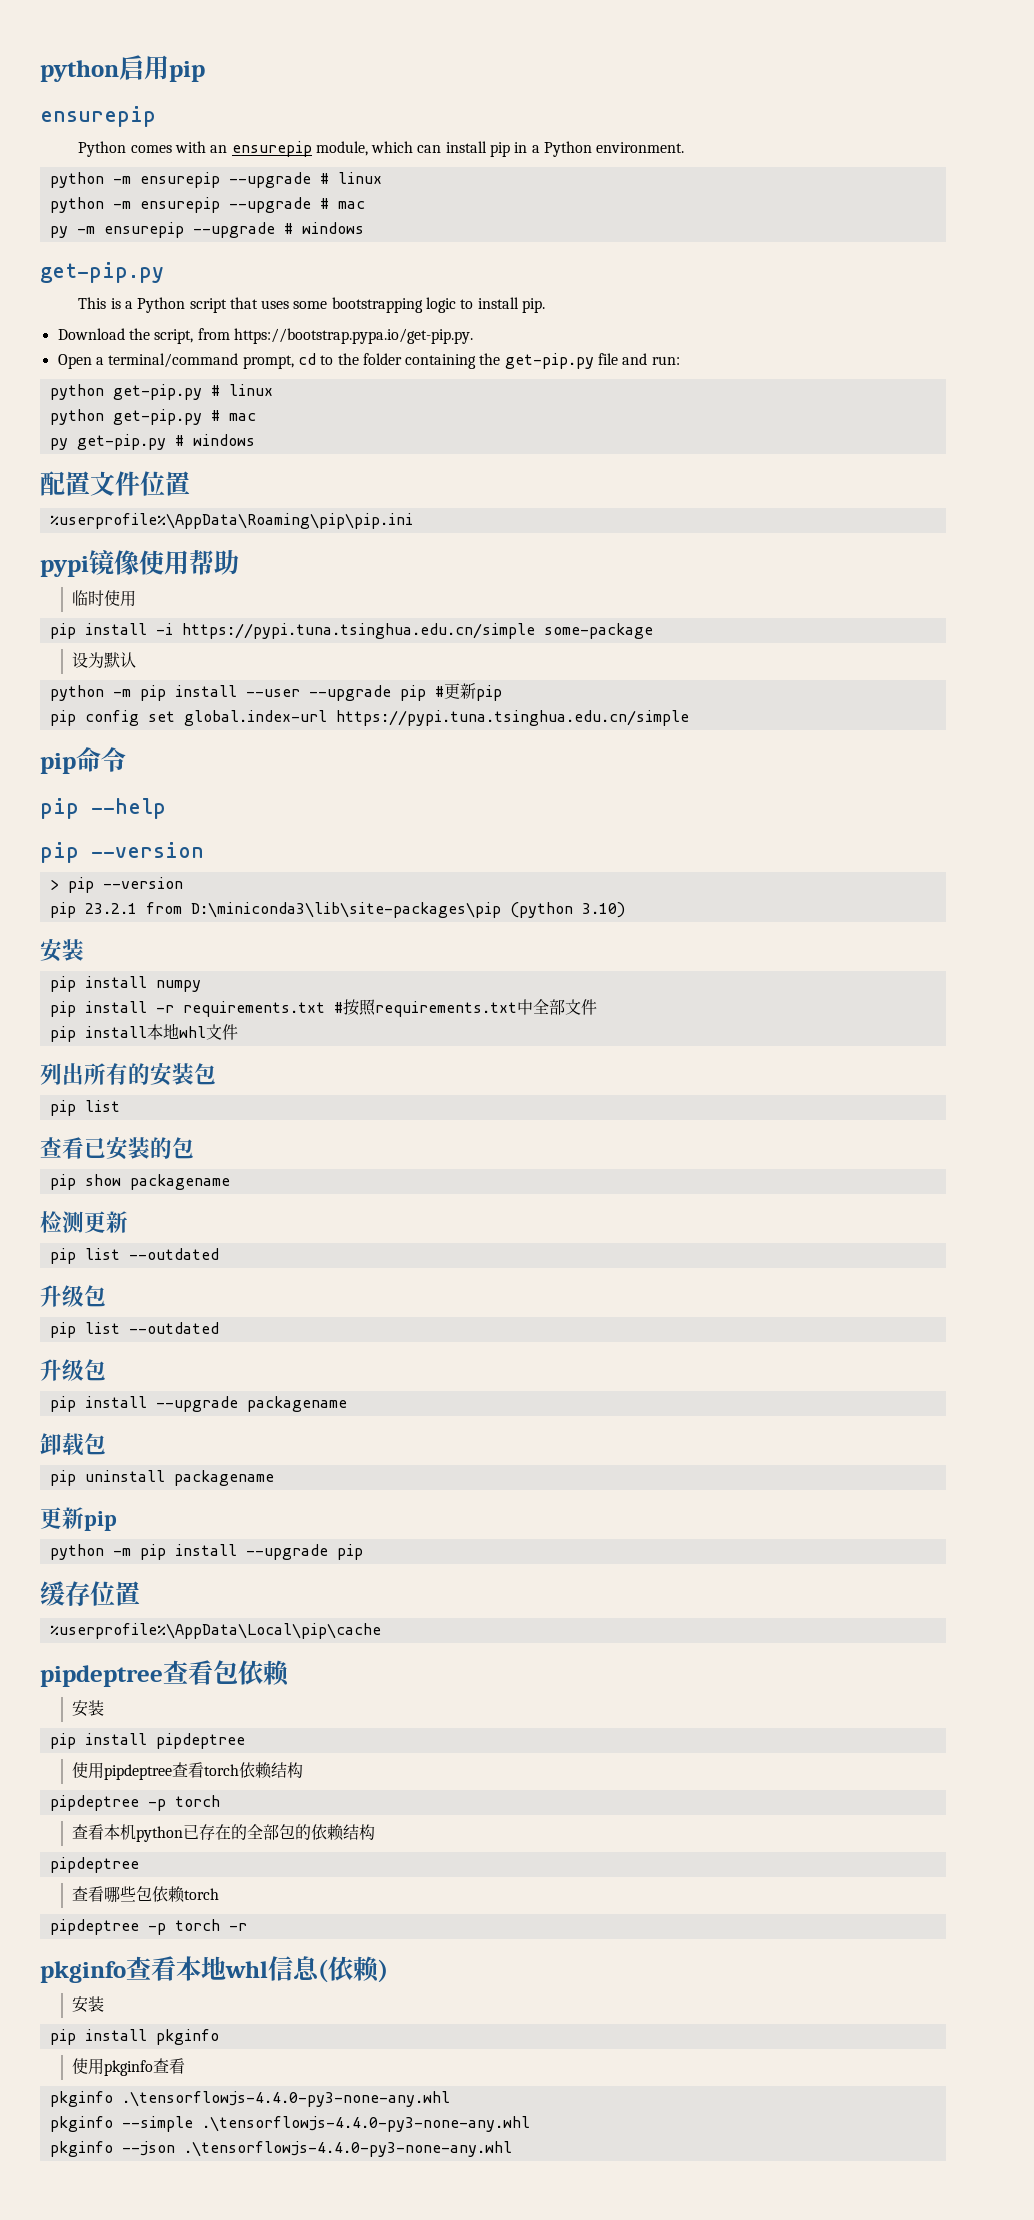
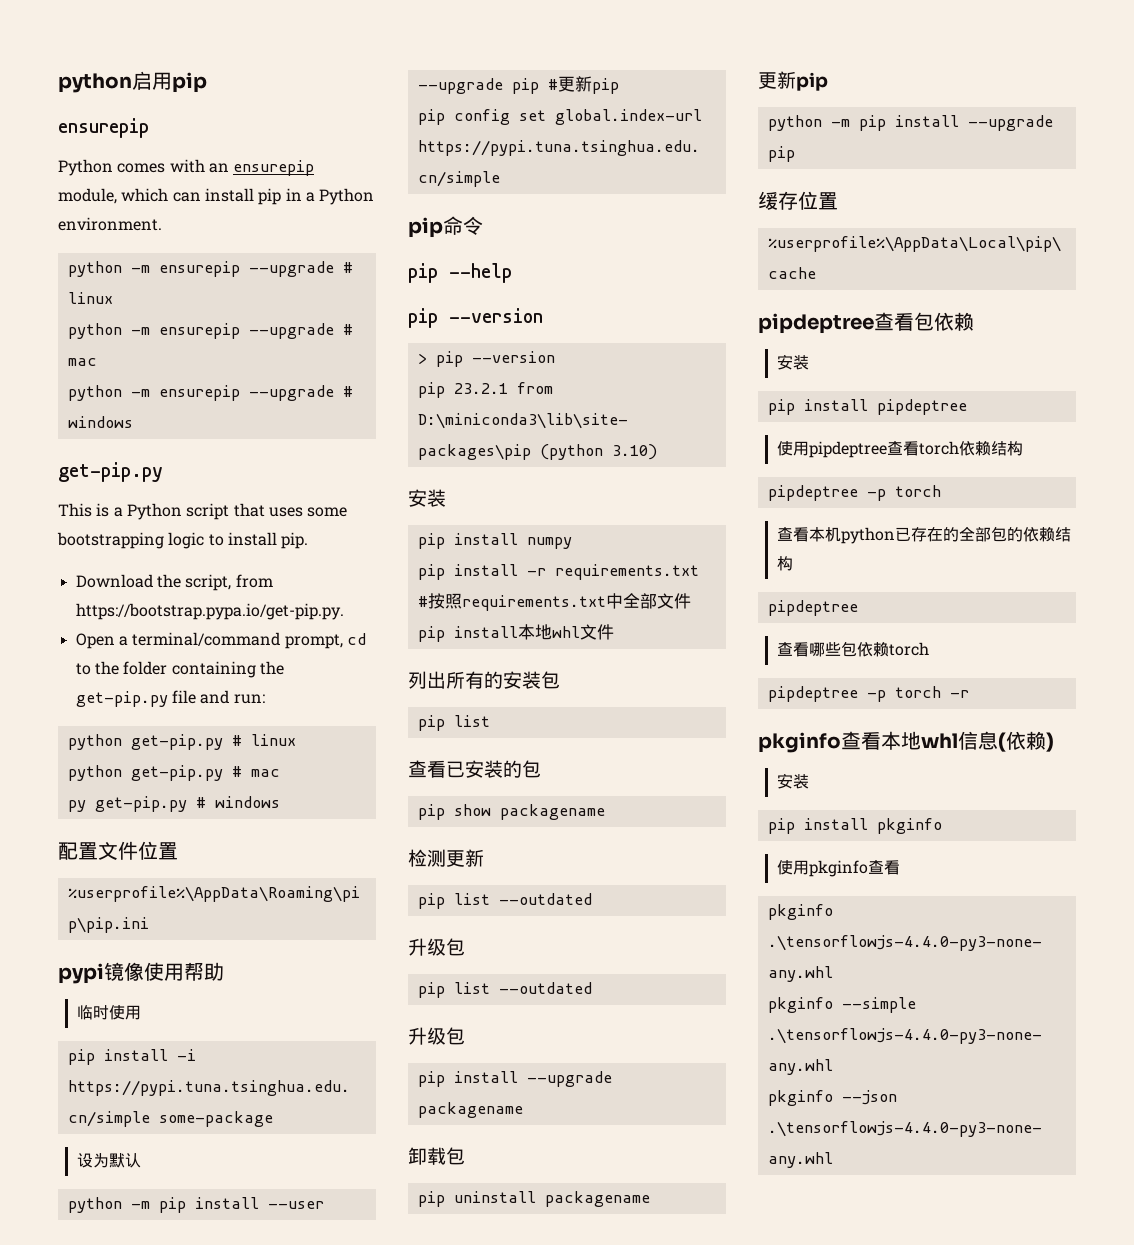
- py -m ensurepip --upgrade # windows
+ python -m ensurepip --upgrade # windows

